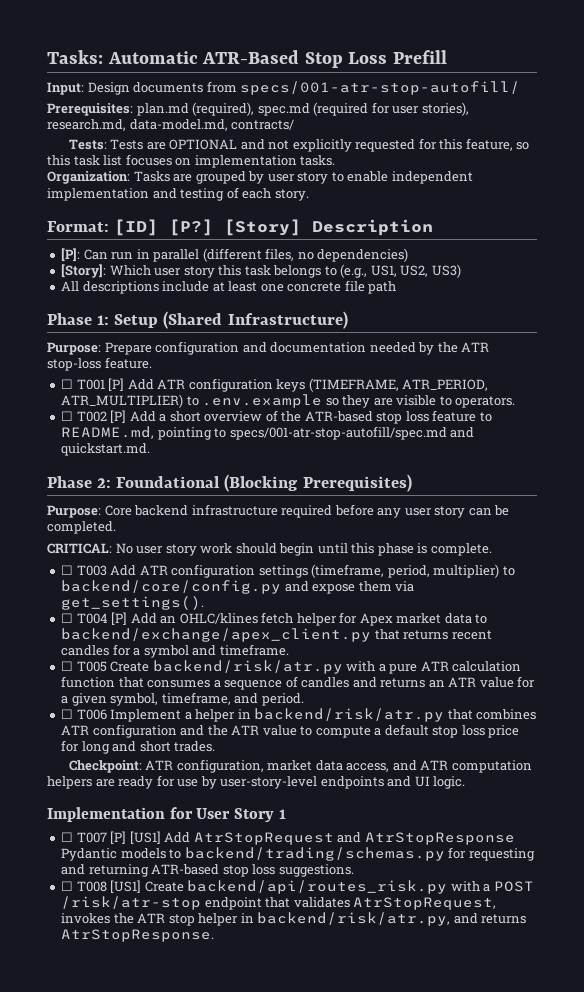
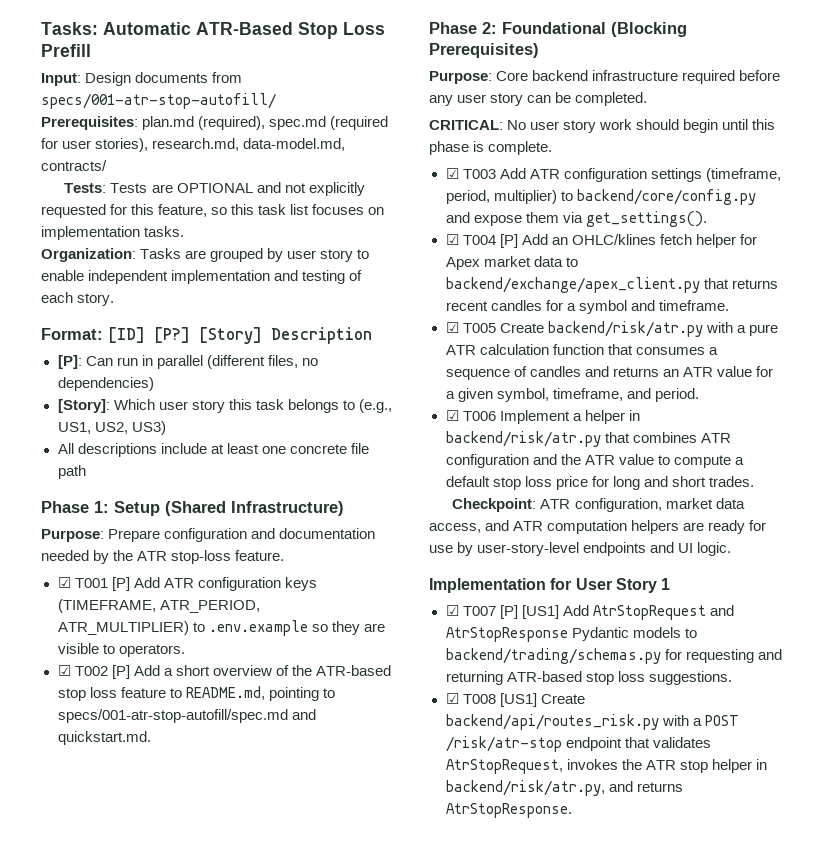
- ☐ T001 [P] Add ATR configuration keys (TIMEFRAME, ATR_PERIOD, ATR_MULTIPLIER) to .env.example so they are visible to operators.
+ ☑ T001 [P] Add ATR configuration keys (TIMEFRAME, ATR_PERIOD, ATR_MULTIPLIER) to .env.example so they are visible to operators.
- ☐ T002 [P] Add a short overview of the ATR-based stop loss feature to README.md, pointing to specs/001-atr-stop-autofill/spec.md and quickstart.md.
+ ☑ T002 [P] Add a short overview of the ATR-based stop loss feature to README.md, pointing to specs/001-atr-stop-autofill/spec.md and quickstart.md.
- ☐ T003 Add ATR configuration settings (timeframe, period, multiplier) to backend/core/config.py and expose them via get_settings().
+ ☑ T003 Add ATR configuration settings (timeframe, period, multiplier) to backend/core/config.py and expose them via get_settings().
- ☐ T004 [P] Add an OHLC/klines fetch helper for Apex market data to backend/exchange/apex_client.py that returns recent candles for a symbol and timeframe.
+ ☑ T004 [P] Add an OHLC/klines fetch helper for Apex market data to backend/exchange/apex_client.py that returns recent candles for a symbol and timeframe.
- ☐ T005 Create backend/risk/atr.py with a pure ATR calculation function that consumes a sequence of candles and returns an ATR value for a given symbol, timeframe, and period.
+ ☑ T005 Create backend/risk/atr.py with a pure ATR calculation function that consumes a sequence of candles and returns an ATR value for a given symbol, timeframe, and period.
- ☐ T006 Implement a helper in backend/risk/atr.py that combines ATR configuration and the ATR value to compute a default stop loss price for long and short trades.
+ ☑ T006 Implement a helper in backend/risk/atr.py that combines ATR configuration and the ATR value to compute a default stop loss price for long and short trades.
- ☐ T007 [P] [US1] Add AtrStopRequest and AtrStopResponse Pydantic models to backend/trading/schemas.py for requesting and returning ATR-based stop loss suggestions.
+ ☑ T007 [P] [US1] Add AtrStopRequest and AtrStopResponse Pydantic models to backend/trading/schemas.py for requesting and returning ATR-based stop loss suggestions.
- ☐ T008 [US1] Create backend/api/routes_risk.py with a POST /risk/atr-stop endpoint that validates AtrStopRequest, invokes the ATR stop helper in backend/risk/atr.py, and returns AtrStopResponse.
+ ☑ T008 [US1] Create backend/api/routes_risk.py with a POST /risk/atr-stop endpoint that validates AtrStopRequest, invokes the ATR stop helper in backend/risk/atr.py, and returns AtrStopResponse.

